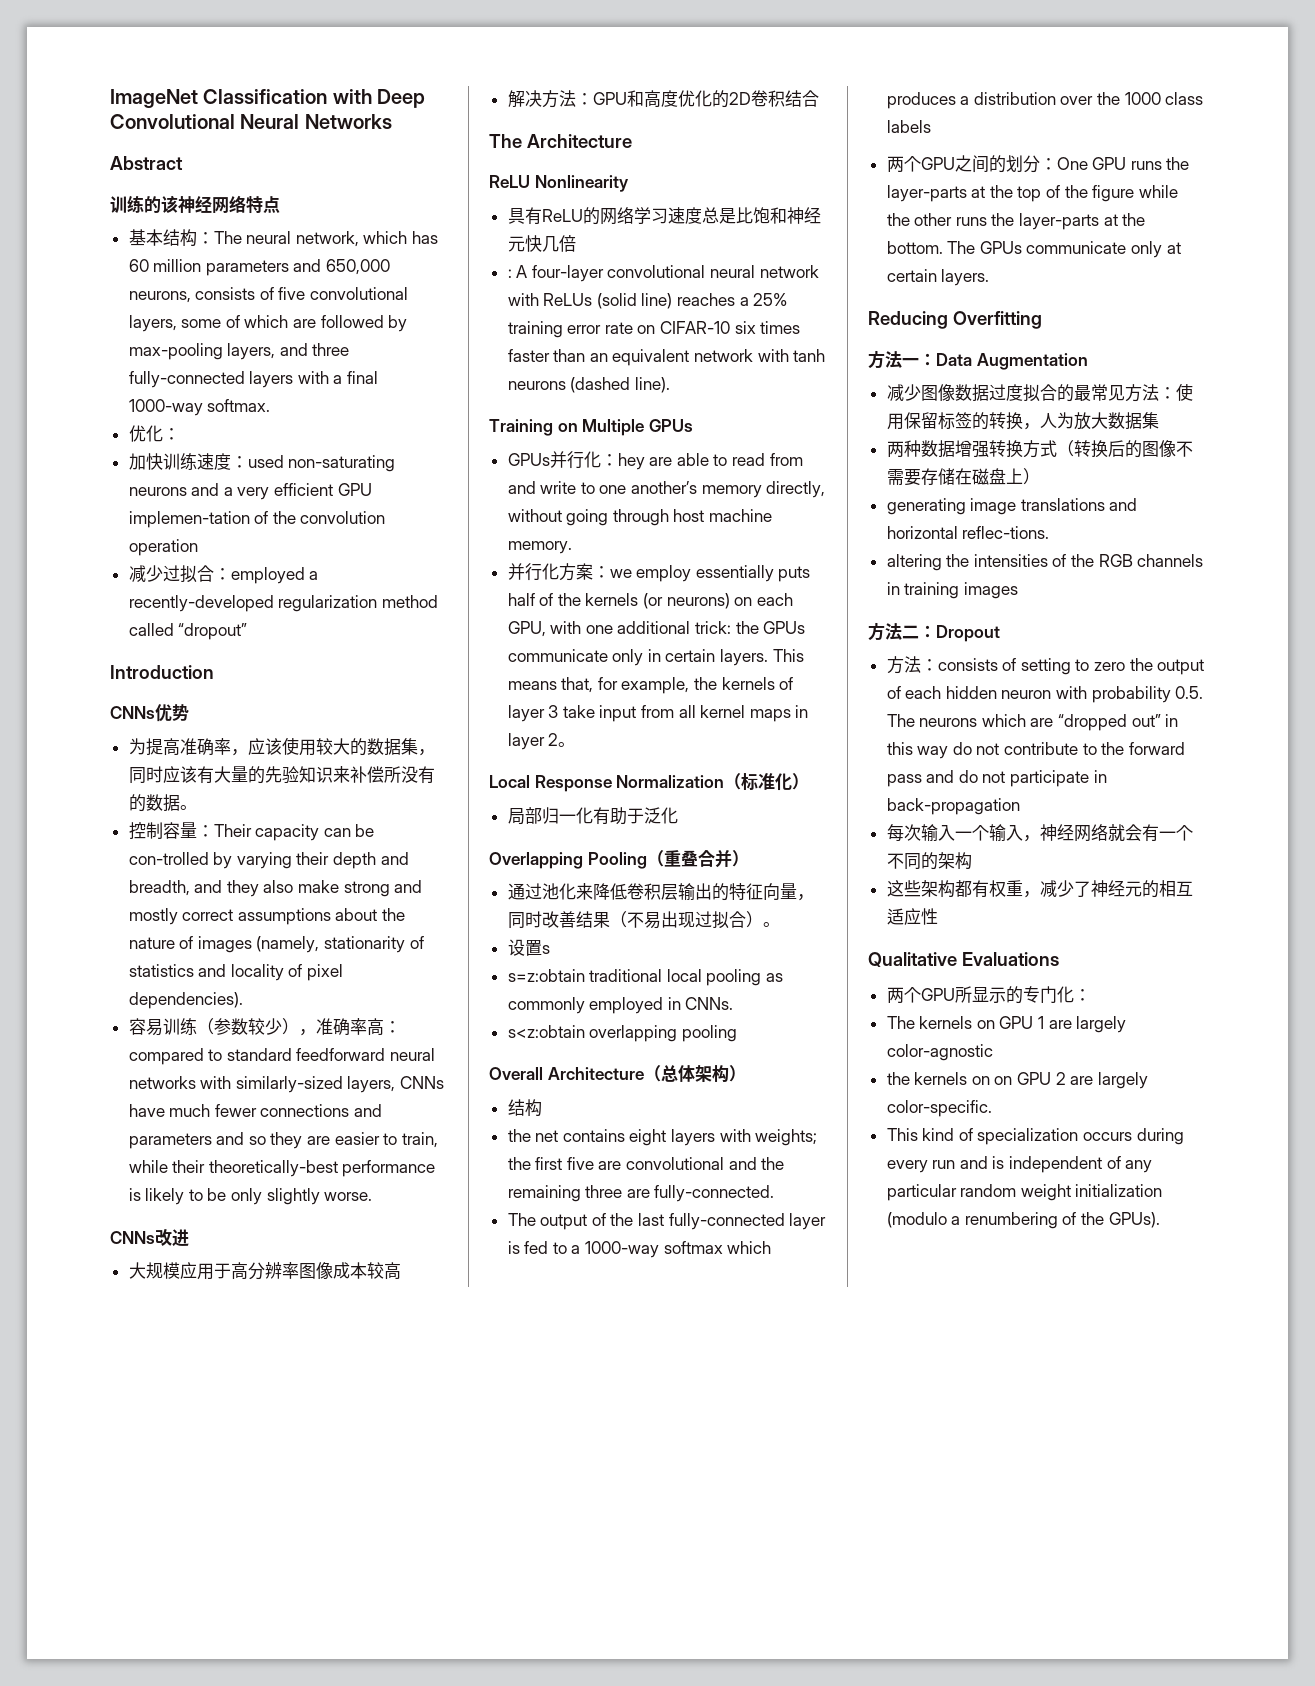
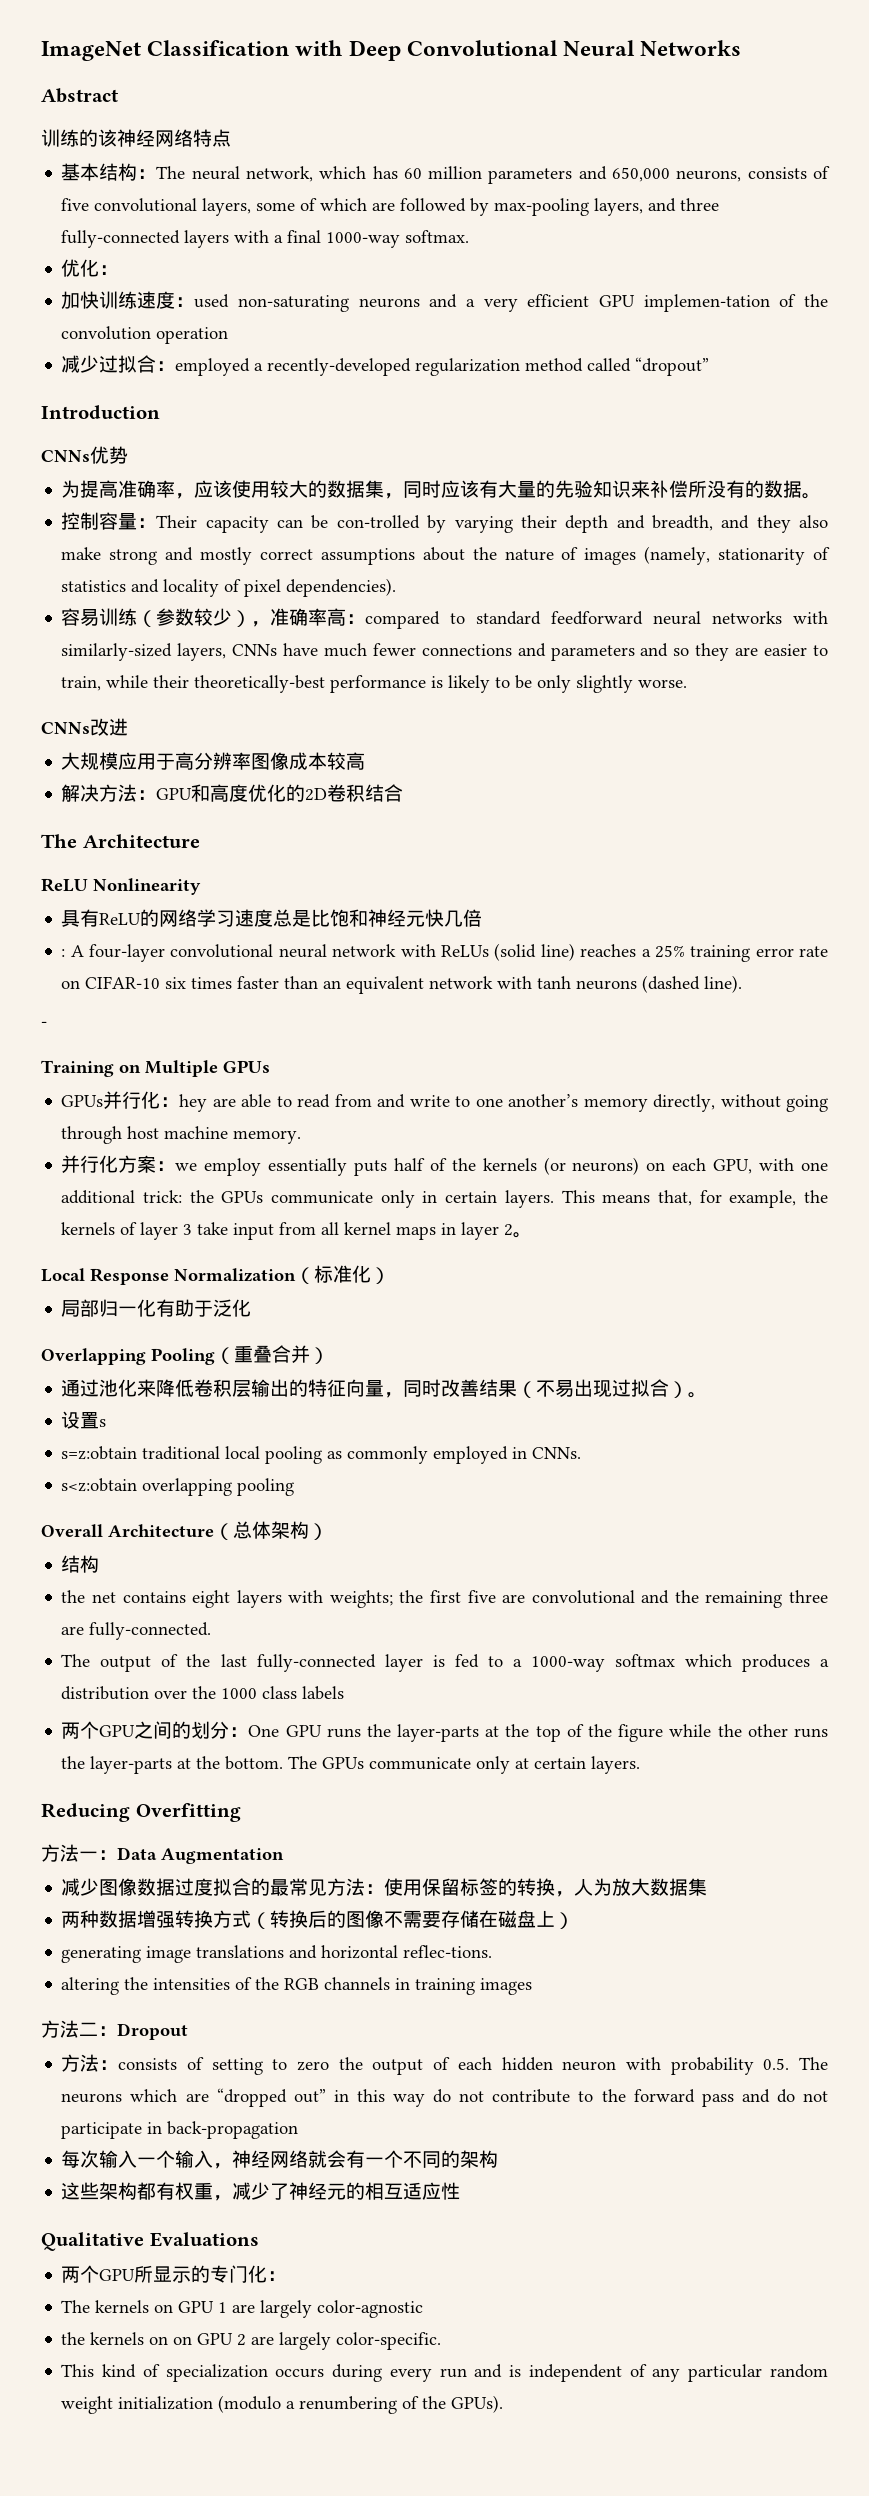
+ -

